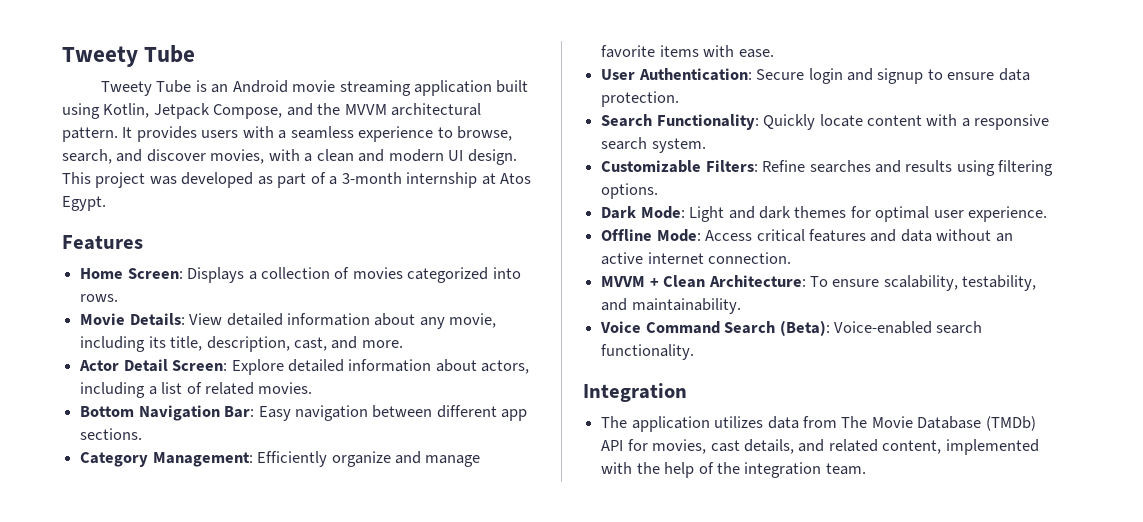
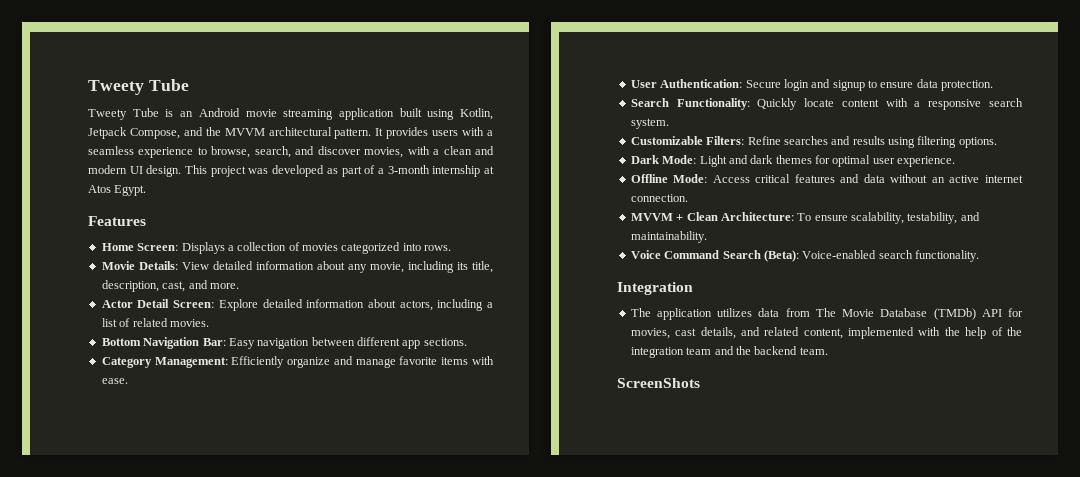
- The application utilizes data from The Movie Database (TMDb) API for movies, cast details, and related content, implemented with the help of the integration team.
+ The application utilizes data from The Movie Database (TMDb) API for movies, cast details, and related content, implemented with the help of the integration team and the backend team.
+ ScreenShots

